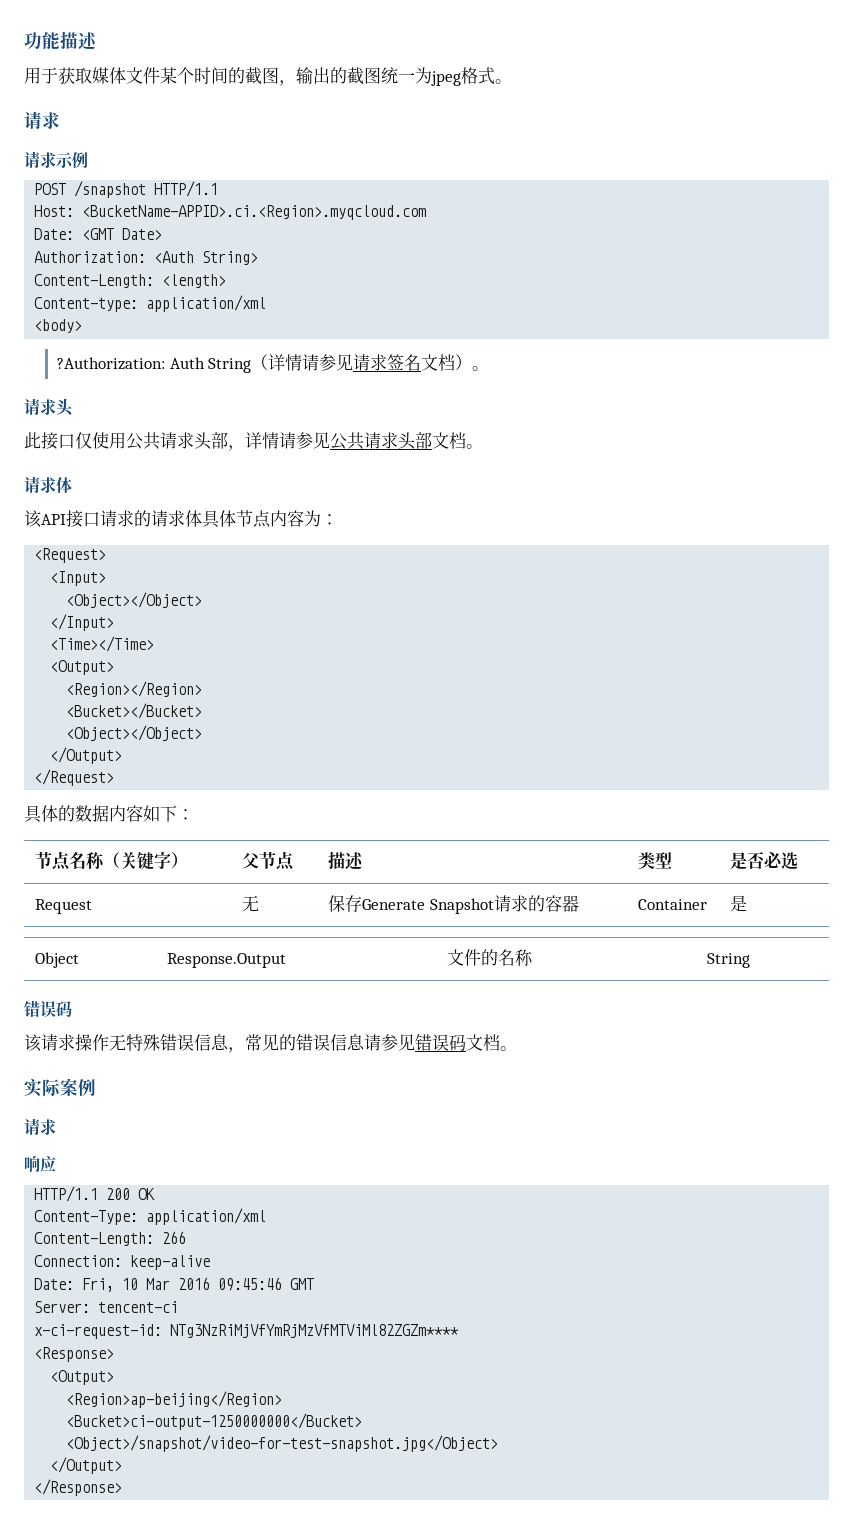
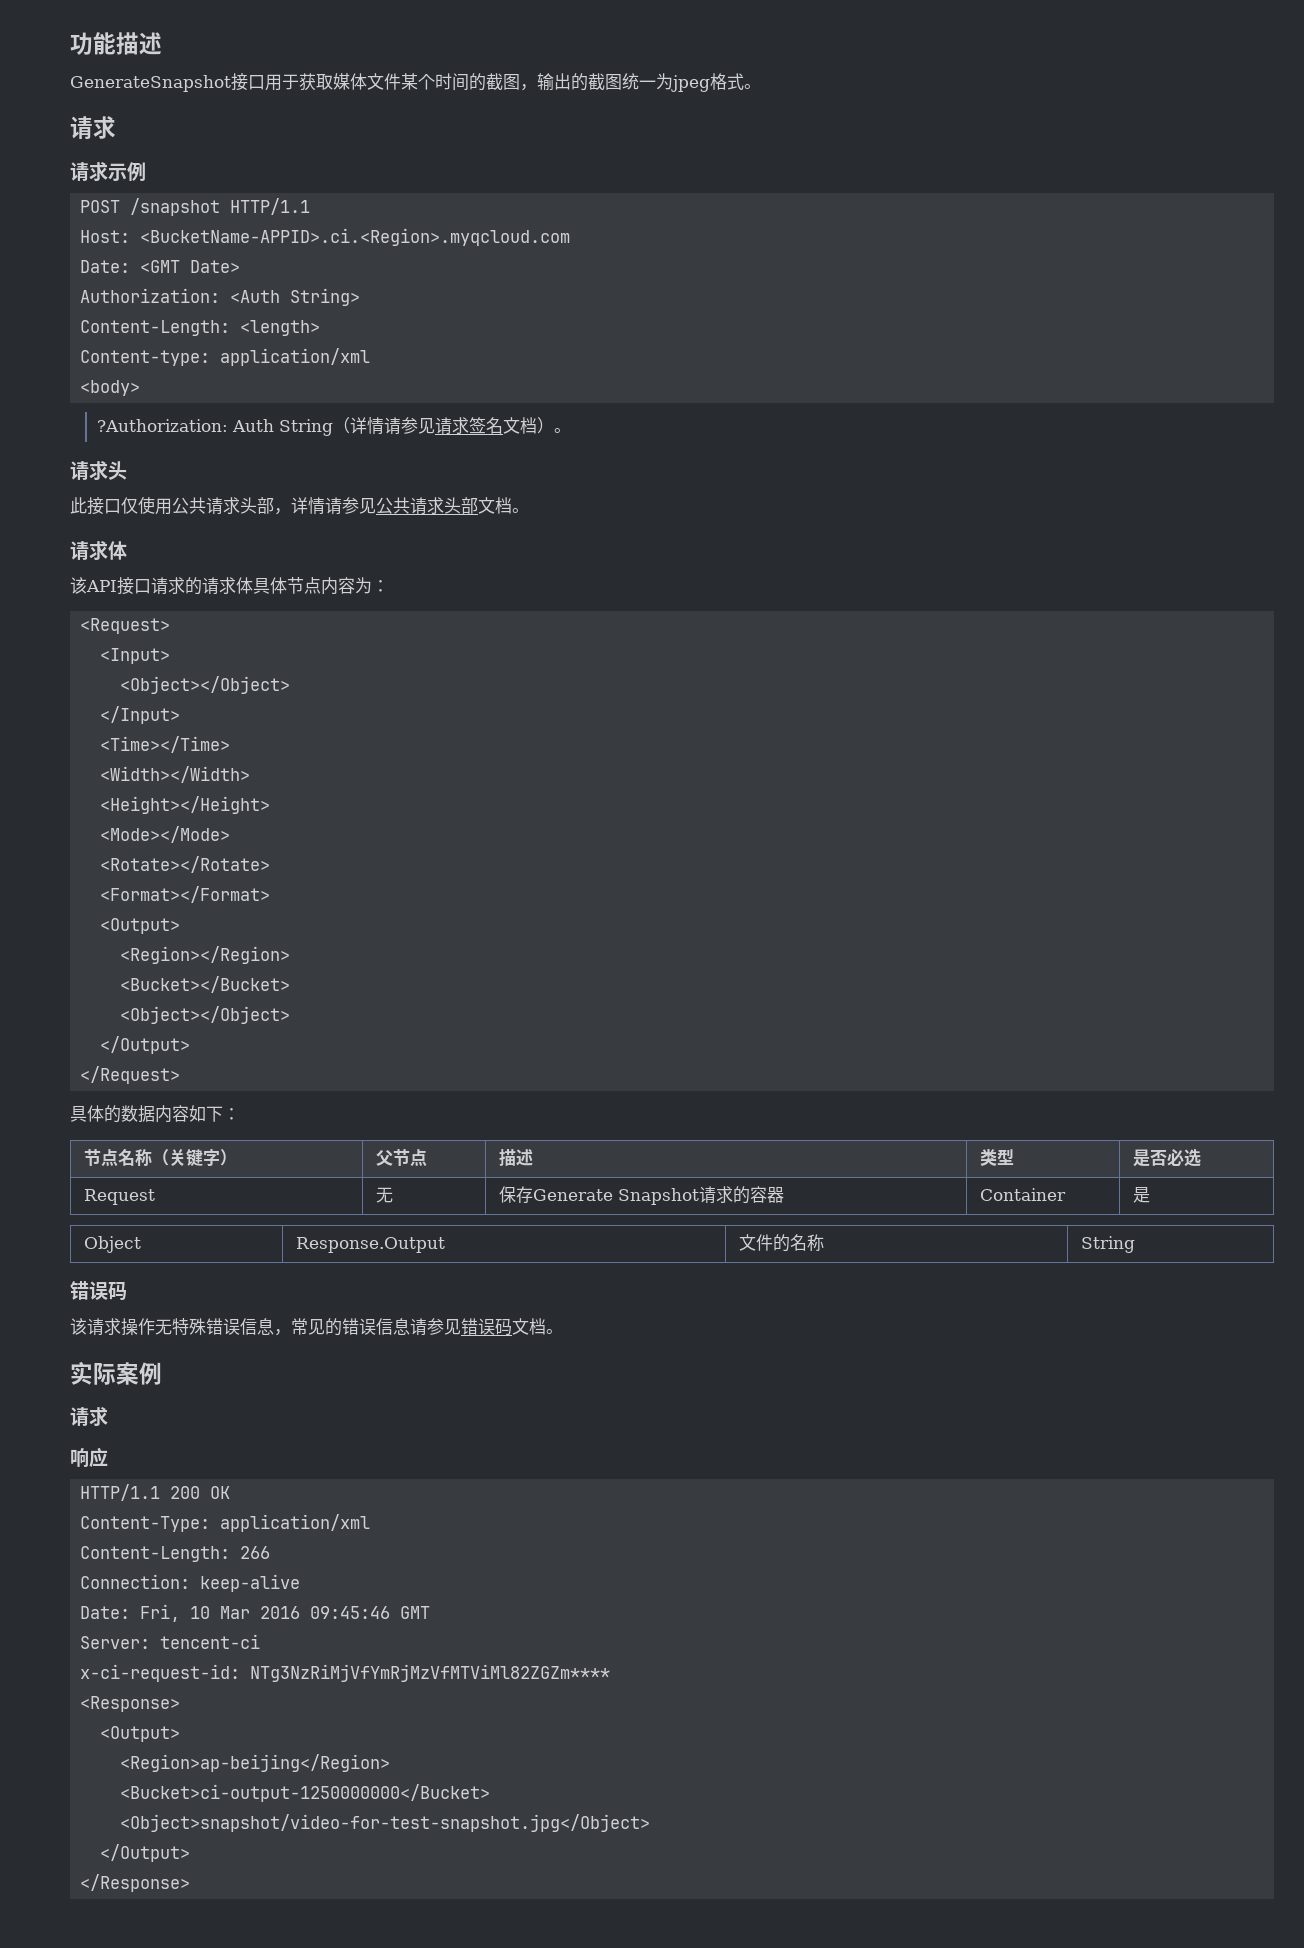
- 用于获取媒体文件某个时间的截图，输出的截图统一为jpeg格式。
+ GenerateSnapshot接口用于获取媒体文件某个时间的截图，输出的截图统一为jpeg格式。
+ <Width></Width>
+ <Height></Height>
+ <Mode></Mode>
+ <Rotate></Rotate>
+ <Format></Format>
- <Object>/snapshot/video-for-test-snapshot.jpg</Object>
+ <Object>snapshot/video-for-test-snapshot.jpg</Object>

